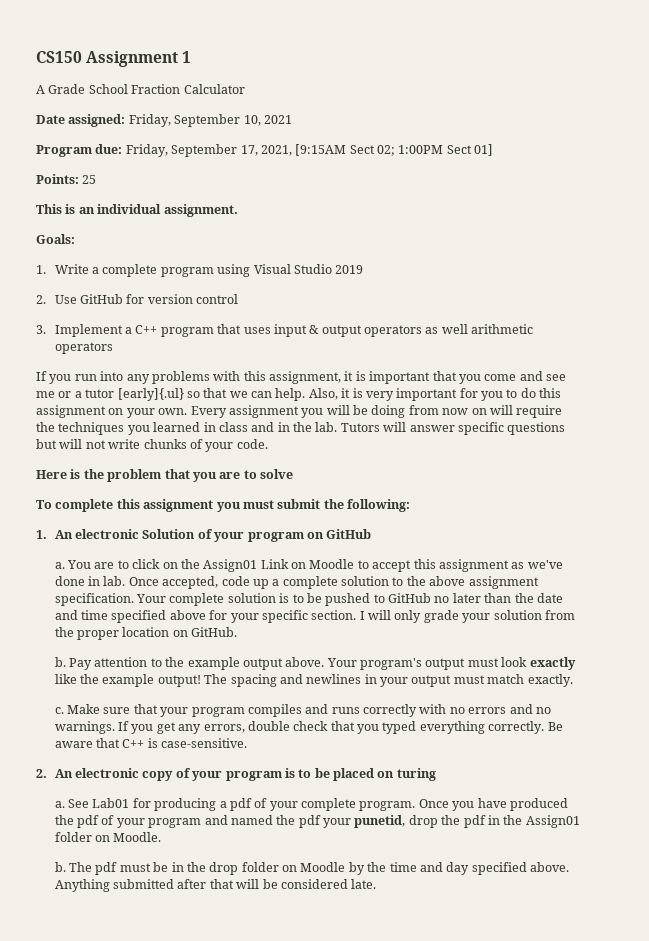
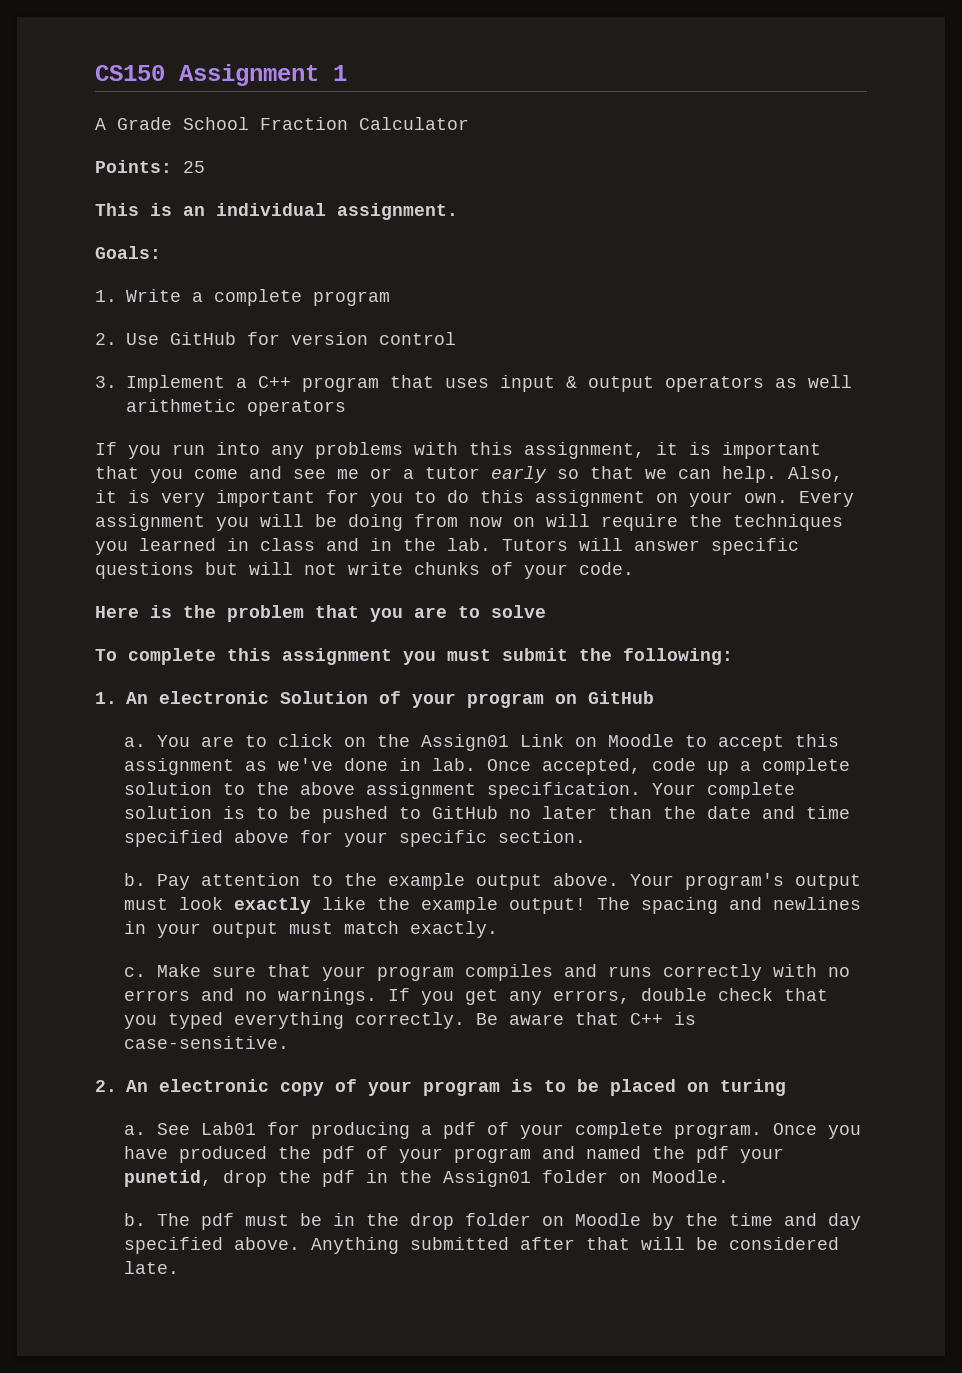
- Date assigned: Friday, September 10, 2021
- Program due: Friday, September 17, 2021, [9:15AM Sect 02; 1:00PM Sect 01]
- 1. Write a complete program using Visual Studio 2019
+ 1. Write a complete program
- If you run into any problems with this assignment, it is important that you come and see me or a tutor [early]{.ul} so that we can help.
+ If you run into any problems with this assignment, it is important that you come and see me or a tutor early so that we can help.
- I will only grade your solution from the proper location on GitHub.

